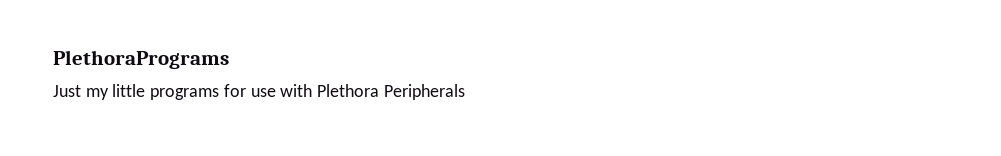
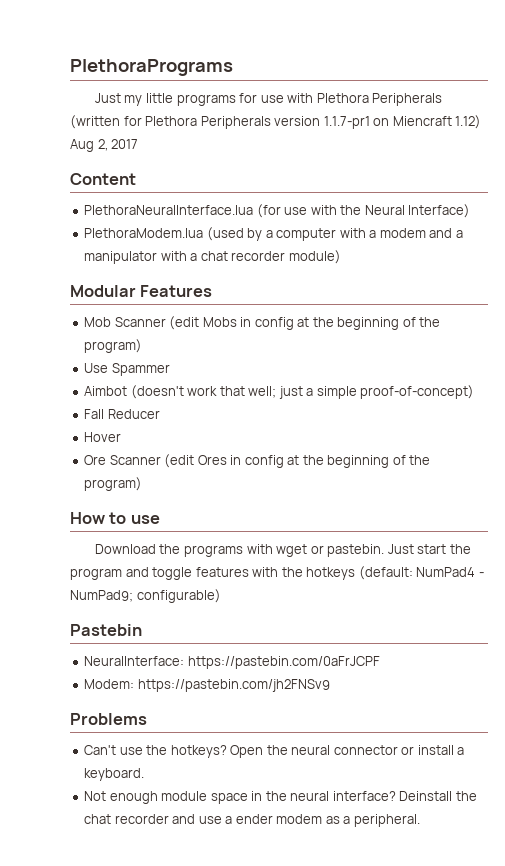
- Just my little programs for use with Plethora Peripherals
+ Just my little programs for use with Plethora Peripherals (written for Plethora Peripherals version 1.1.7-pr1 on Miencraft 1.12) Aug 2, 2017
+ Content
+ PlethoraNeuralInterface.lua (for use with the Neural Interface)
+ PlethoraModem.lua (used by a computer with a modem and a manipulator with a chat recorder module)
+ Modular Features
+ Mob Scanner (edit Mobs in config at the beginning of the program)
+ Use Spammer
+ Aimbot (doesn't work that well; just a simple proof-of-concept)
+ Fall Reducer
+ Hover
+ Ore Scanner (edit Ores in config at the beginning of the program)
+ How to use
+ Download the programs with wget or pastebin. Just start the program and toggle features with the hotkeys (default: NumPad4 - NumPad9; configurable)
+ Pastebin
+ NeuralInterface: https://pastebin.com/0aFrJCPF
+ Modem: https://pastebin.com/jh2FNSv9
+ Problems
+ Can't use the hotkeys? Open the neural connector or install a keyboard.
+ Not enough module space in the neural interface? Deinstall the chat recorder and use a ender modem as a peripheral.

